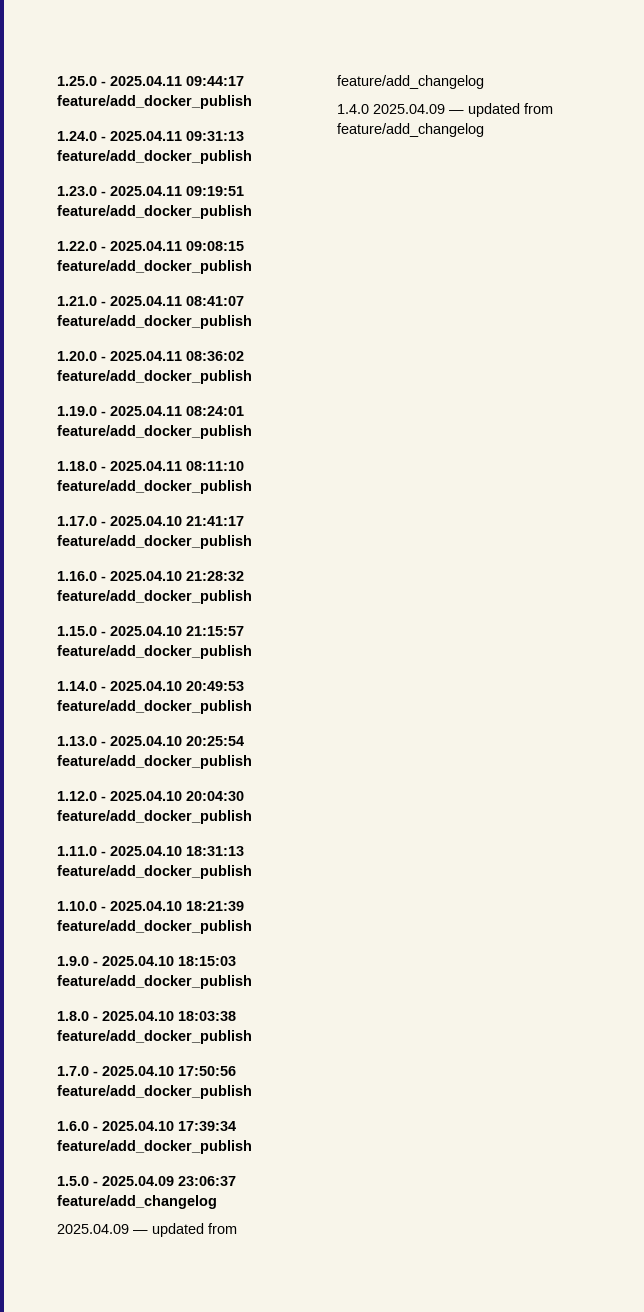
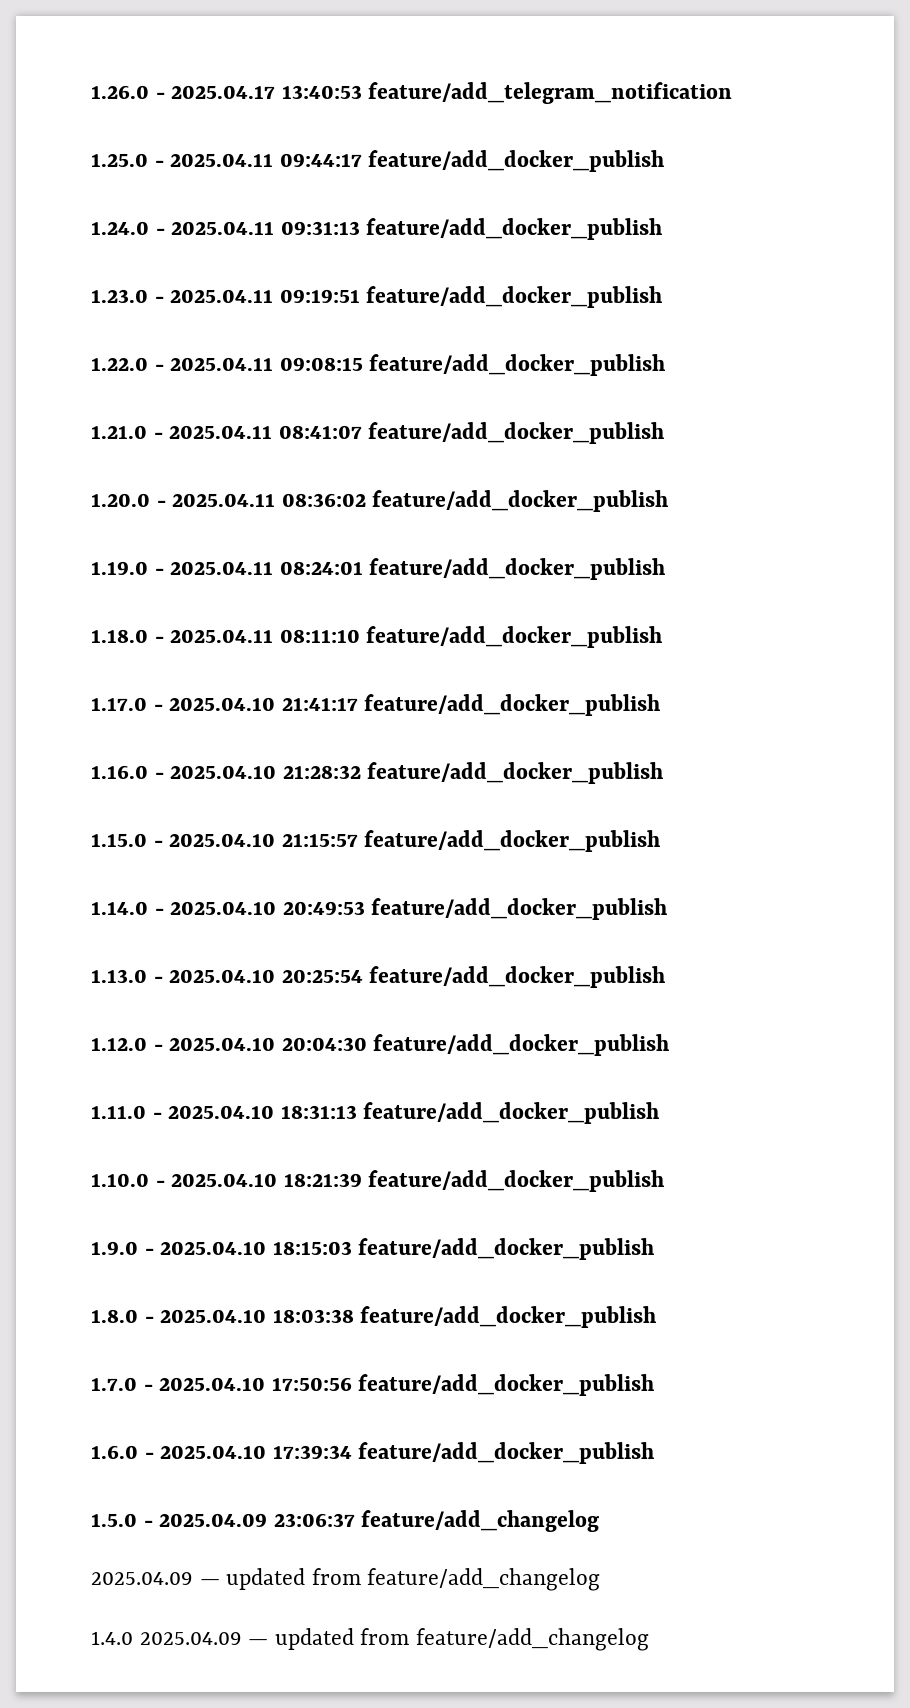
+ 1.26.0 - 2025.04.17 13:40:53 feature/add_telegram_notification

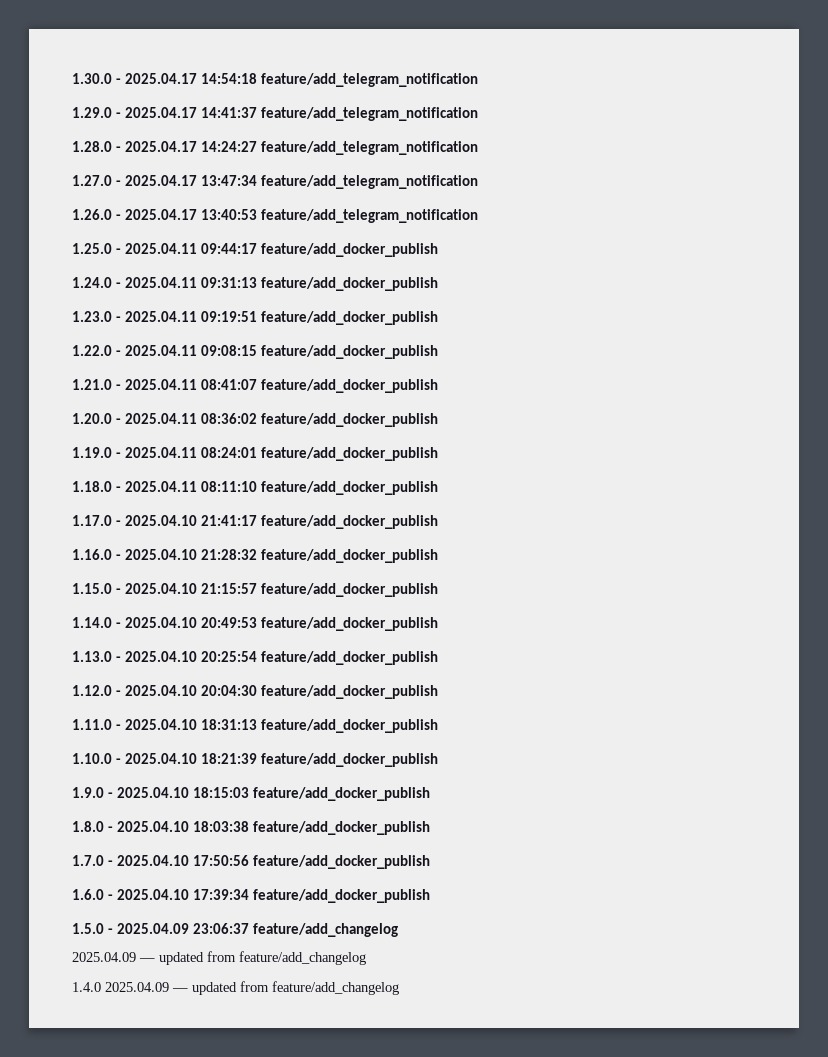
+ 1.30.0 - 2025.04.17 14:54:18 feature/add_telegram_notification
+ 1.29.0 - 2025.04.17 14:41:37 feature/add_telegram_notification
+ 1.28.0 - 2025.04.17 14:24:27 feature/add_telegram_notification
+ 1.27.0 - 2025.04.17 13:47:34 feature/add_telegram_notification

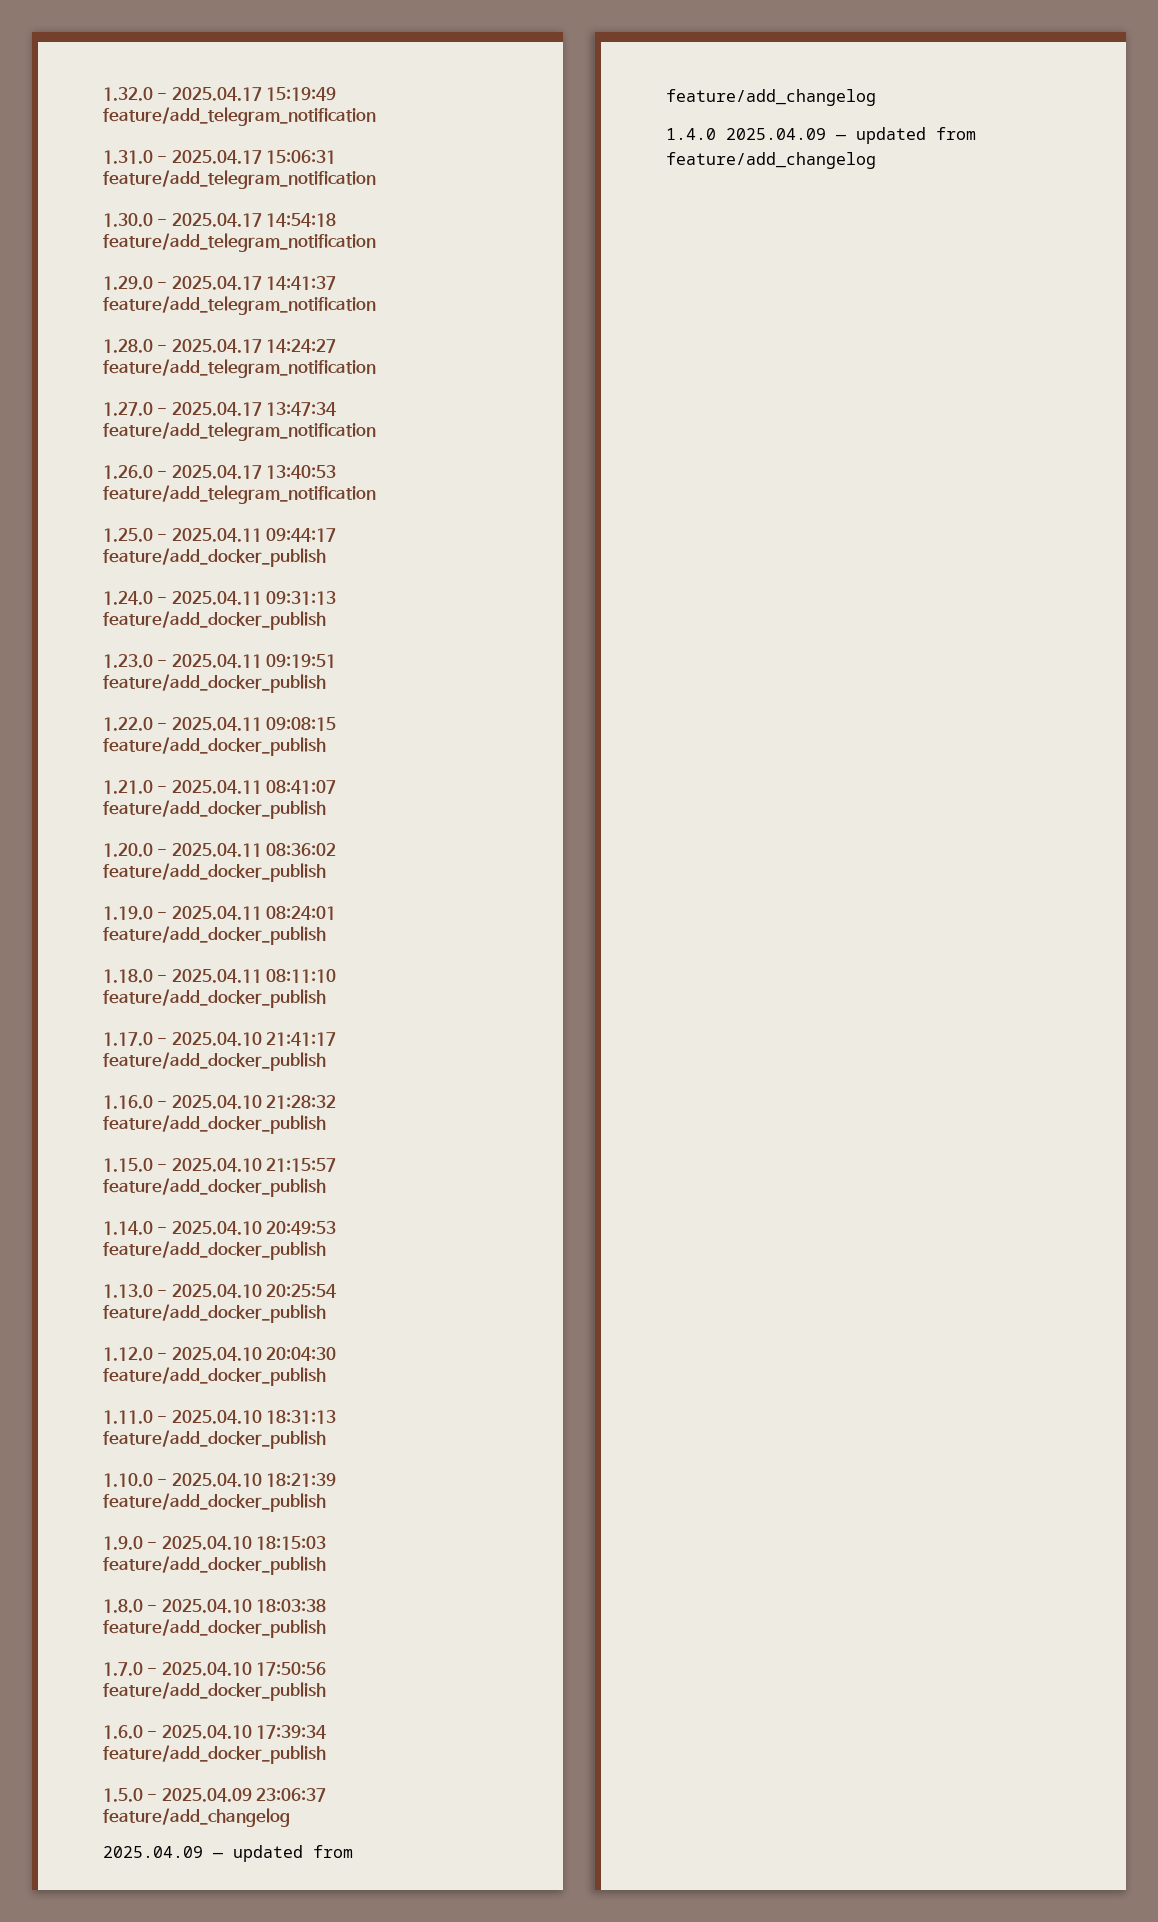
+ 1.32.0 - 2025.04.17 15:19:49 feature/add_telegram_notification
+ 1.31.0 - 2025.04.17 15:06:31 feature/add_telegram_notification

